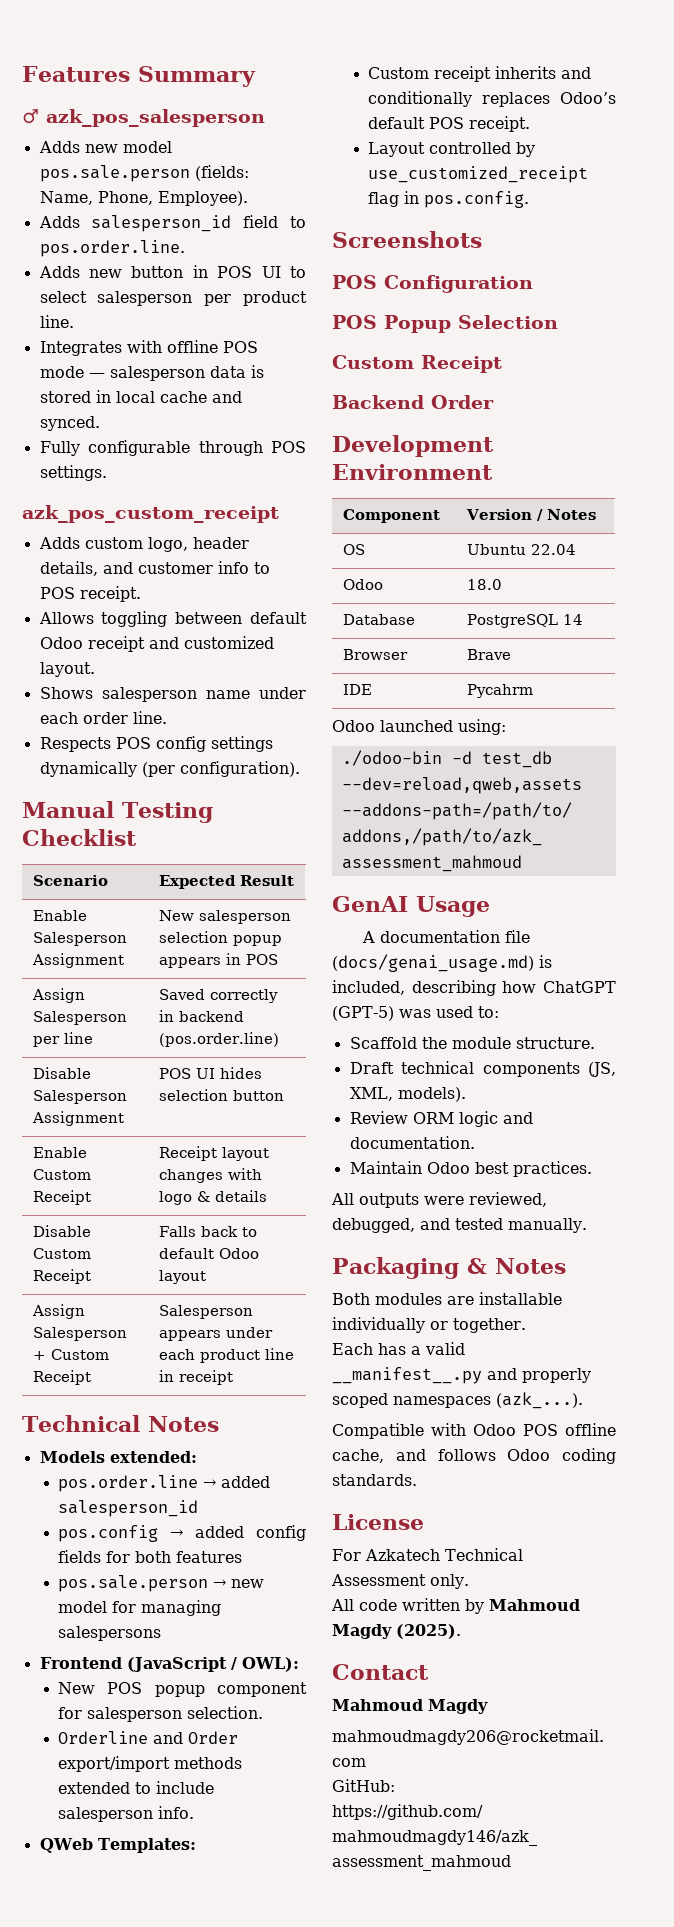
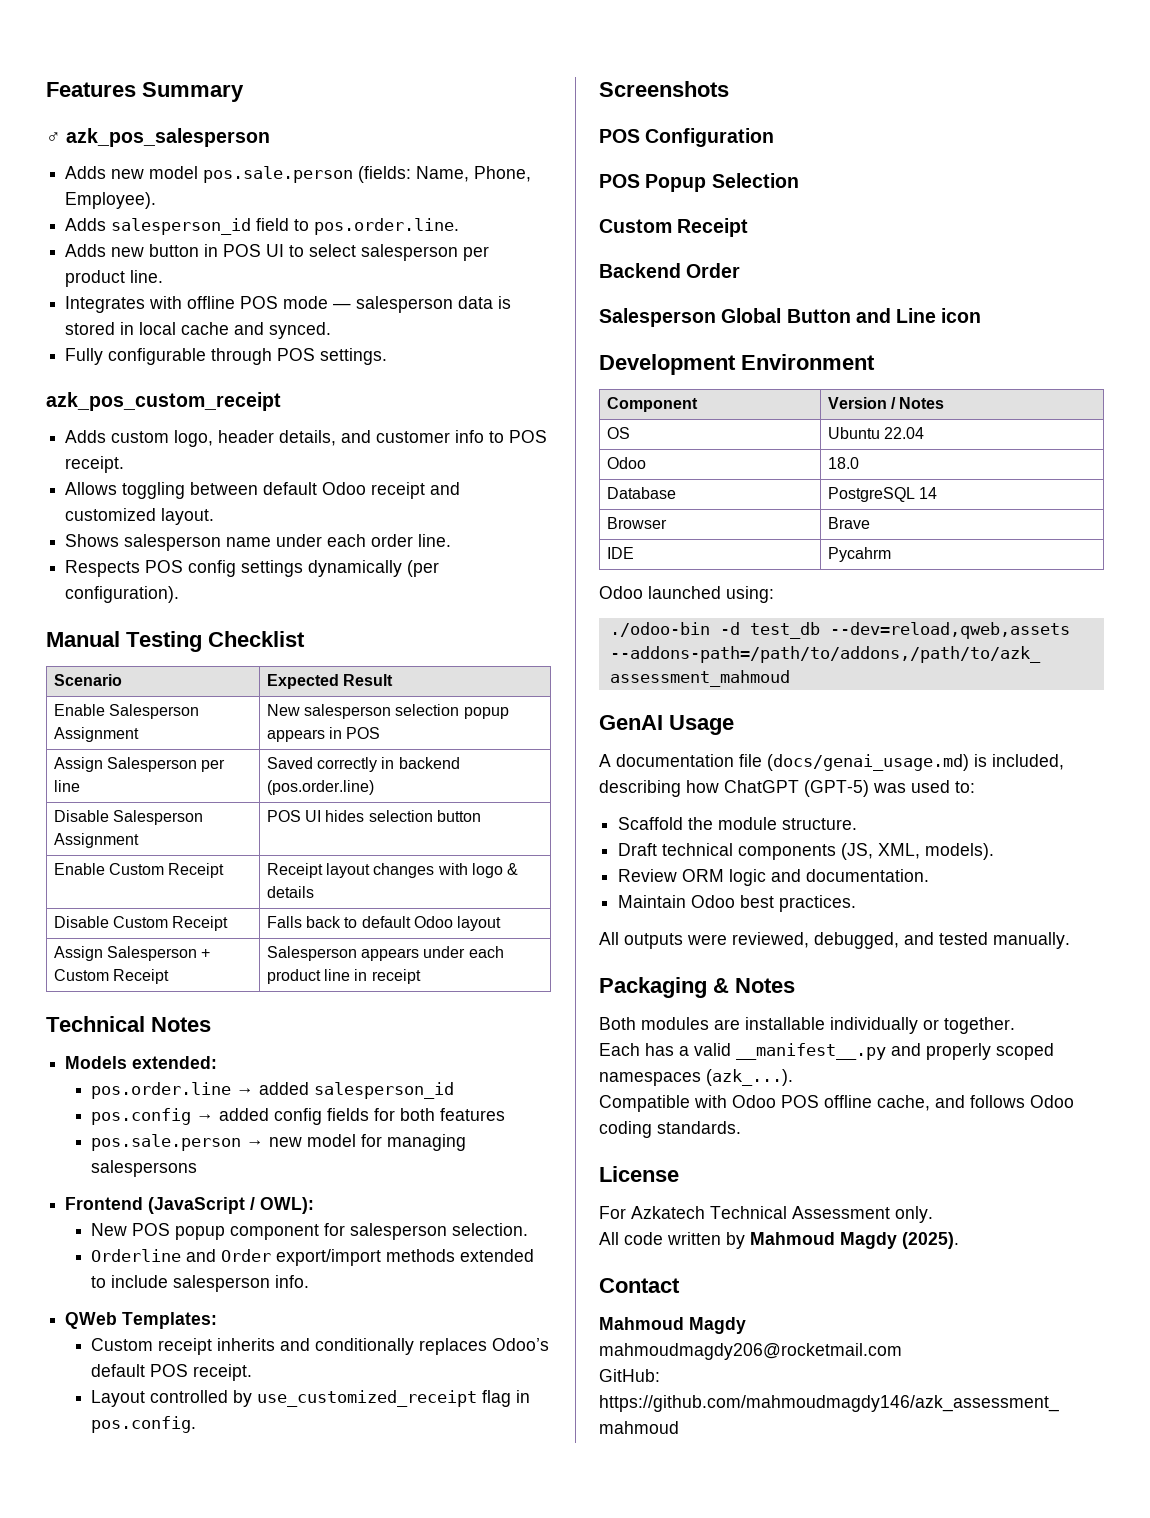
+ Salesperson Global Button and Line icon

